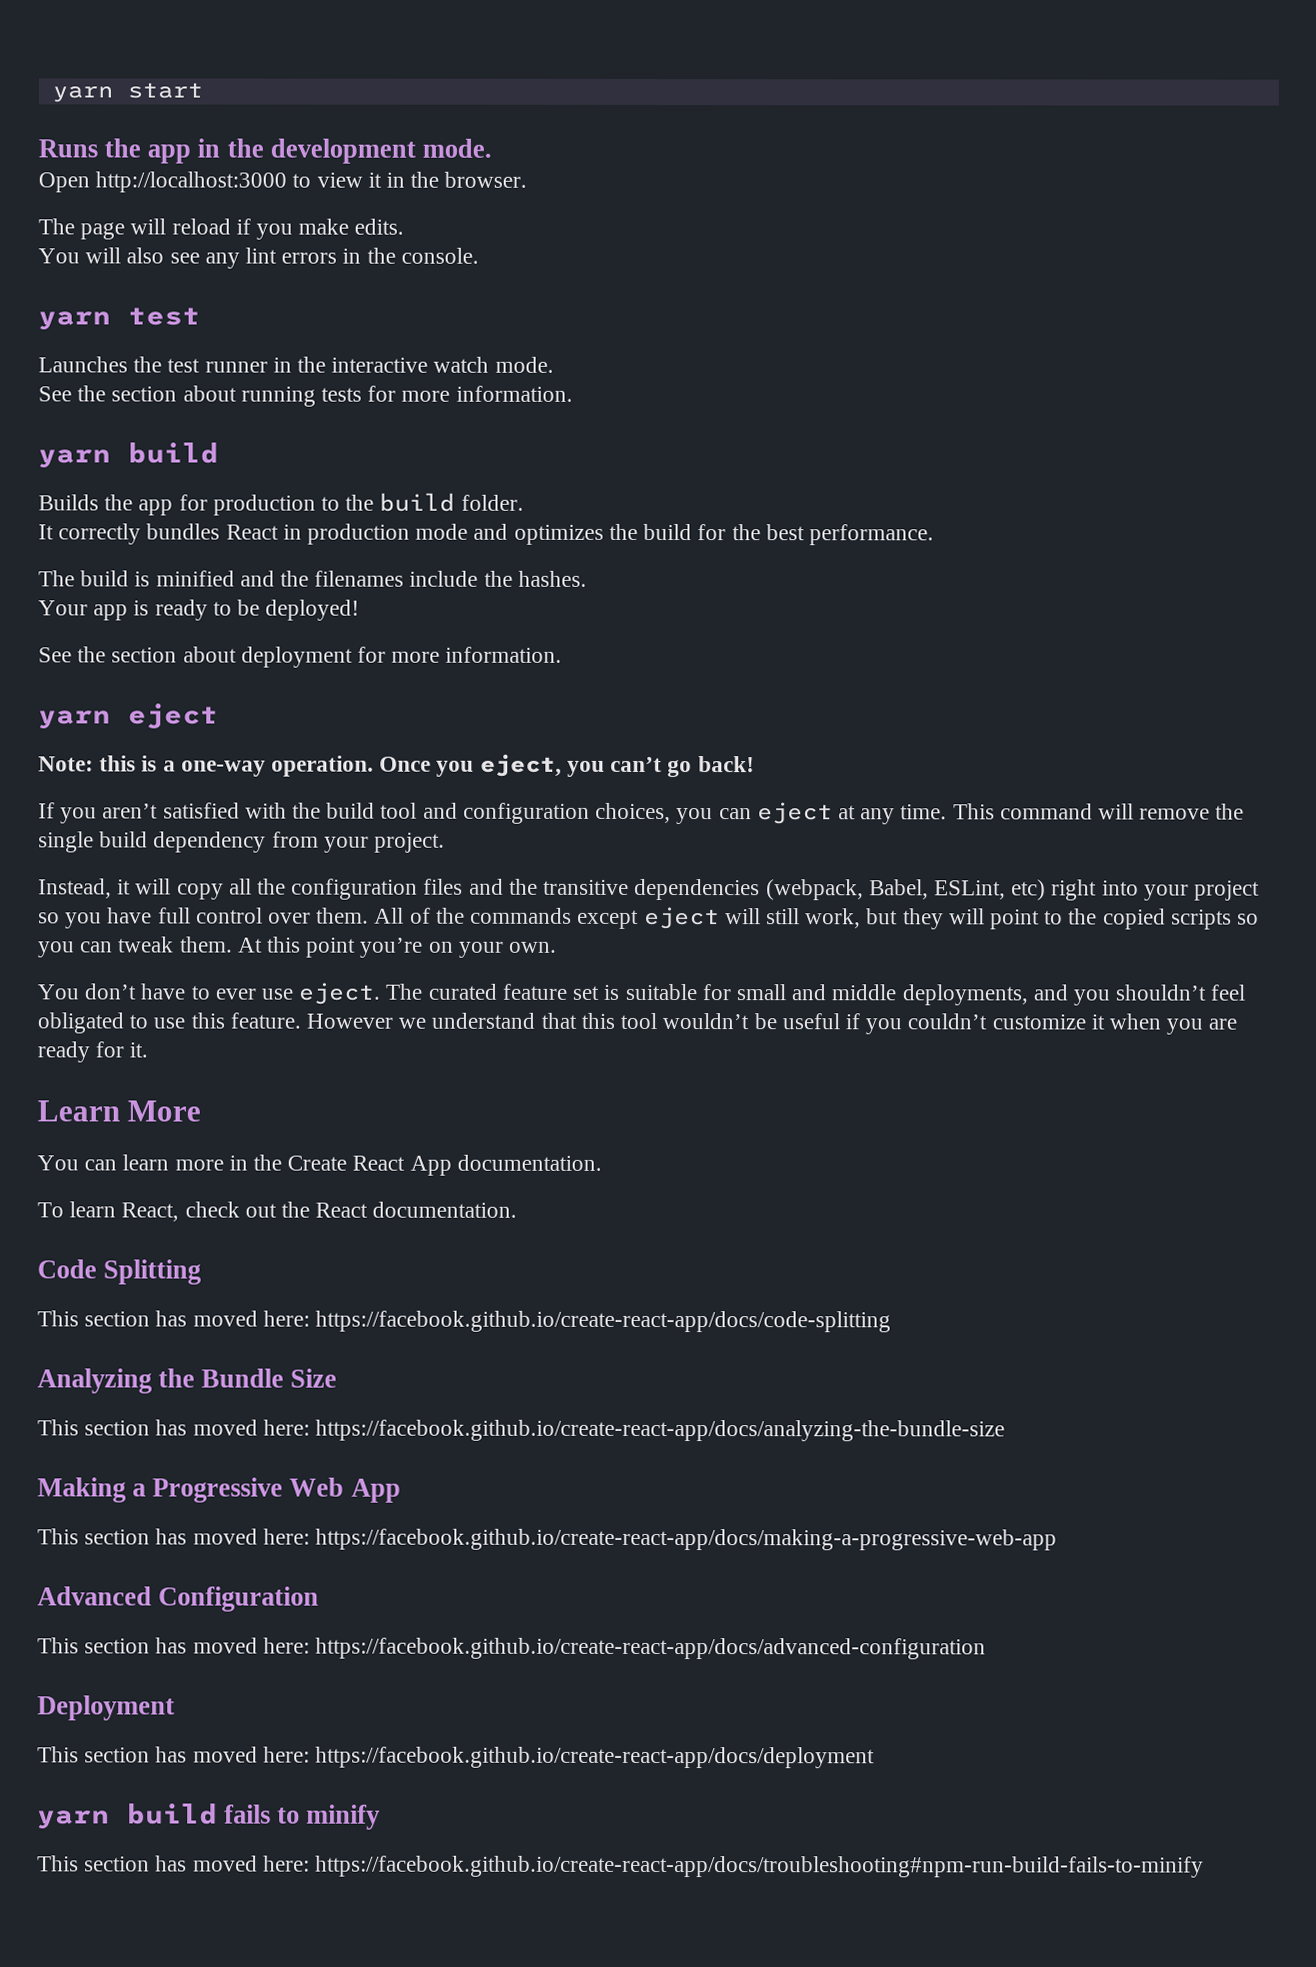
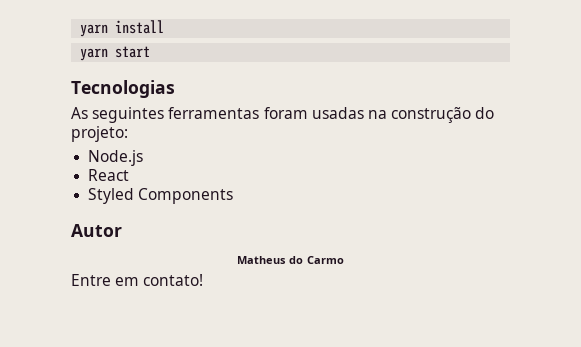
+ yarn install
- Runs the app in the development mode.
- Open http://localhost:3000 to view it in the browser.
- The page will reload if you make edits.
- You will also see any lint errors in the console.
- yarn test
- Launches the test runner in the interactive watch mode.
- See the section about running tests for more information.
- yarn build
- Builds the app for production to the build folder.
- It correctly bundles React in production mode and optimizes the build for the best performance.
- The build is minified and the filenames include the hashes.
- Your app is ready to be deployed!
- See the section about deployment for more information.
- yarn eject
- Note: this is a one-way operation. Once you eject, you can’t go back!
- If you aren’t satisfied with the build tool and configuration choices, you can eject at any time. This command will remove the single build dependency from your project.
- Instead, it will copy all the configuration files and the transitive dependencies (webpack, Babel, ESLint, etc) right into your project so you have full control over them. All of the commands except eject will still work, but they will point to the copied scripts so you can tweak them. At this point you’re on your own.
- You don’t have to ever use eject. The curated feature set is suitable for small and middle deployments, and you shouldn’t feel obligated to use this feature. However we understand that this tool wouldn’t be useful if you couldn’t customize it when you are ready for it.
- Learn More
- You can learn more in the Create React App documentation.
- To learn React, check out the React documentation.
- Code Splitting
- This section has moved here: https://facebook.github.io/create-react-app/docs/code-splitting
- Analyzing the Bundle Size
- This section has moved here: https://facebook.github.io/create-react-app/docs/analyzing-the-bundle-size
- Making a Progressive Web App
- This section has moved here: https://facebook.github.io/create-react-app/docs/making-a-progressive-web-app
- Advanced Configuration
- This section has moved here: https://facebook.github.io/create-react-app/docs/advanced-configuration
- Deployment
- This section has moved here: https://facebook.github.io/create-react-app/docs/deployment
- yarn build fails to minify
- This section has moved here: https://facebook.github.io/create-react-app/docs/troubleshooting#npm-run-build-fails-to-minify
+ Tecnologias
+ As seguintes ferramentas foram usadas na construção do projeto:
+ Node.js
+ React
+ Styled Components
+ Autor
+ Matheus do Carmo
+ Entre em contato!

